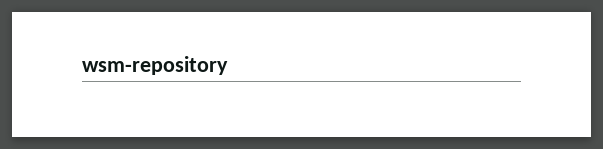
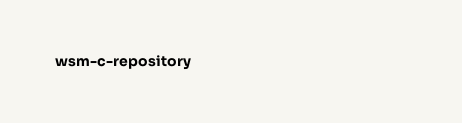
- wsm-repository
+ wsm-c-repository

